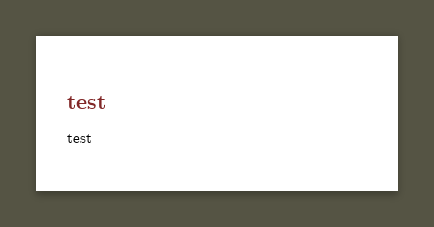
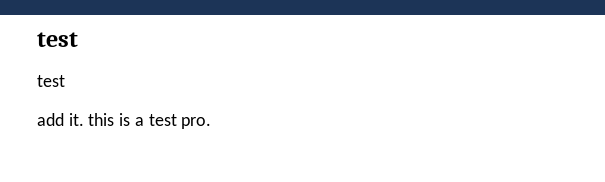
+ add it. this is a test pro.

